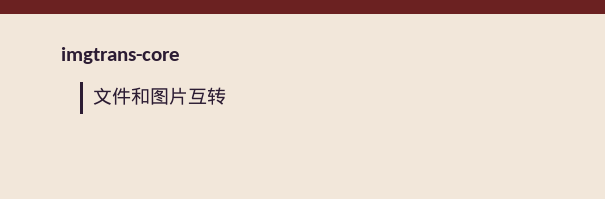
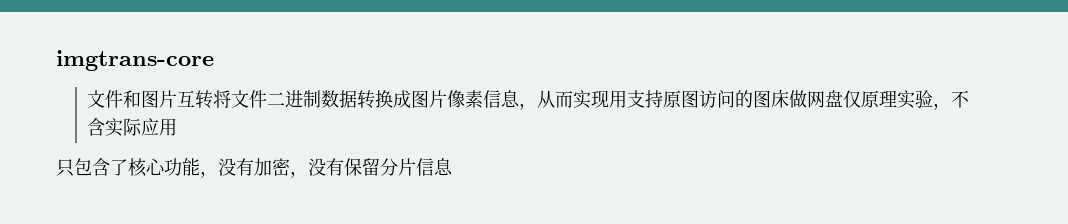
- 文件和图片互转
+ 文件和图片互转将文件二进制数据转换成图片像素信息，从而实现用支持原图访问的图床做网盘仅原理实验，不含实际应用
+ 只包含了核心功能，没有加密，没有保留分片信息

